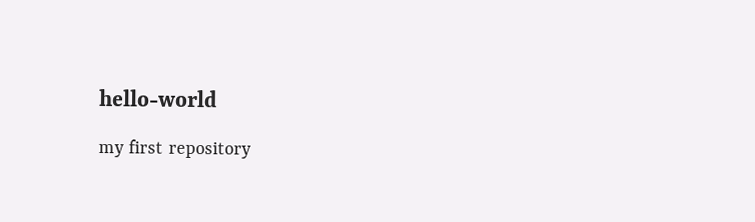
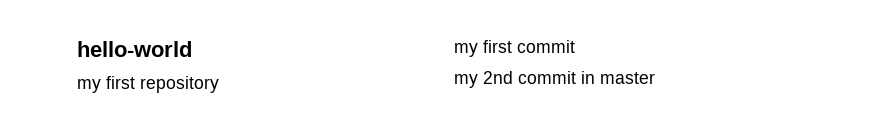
+ my first commit
+ my 2nd commit in master

